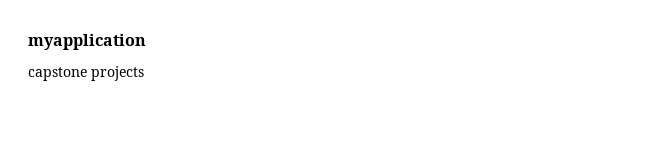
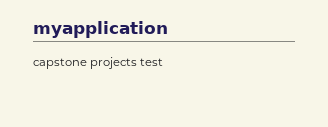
- capstone projects
+ capstone projects test

